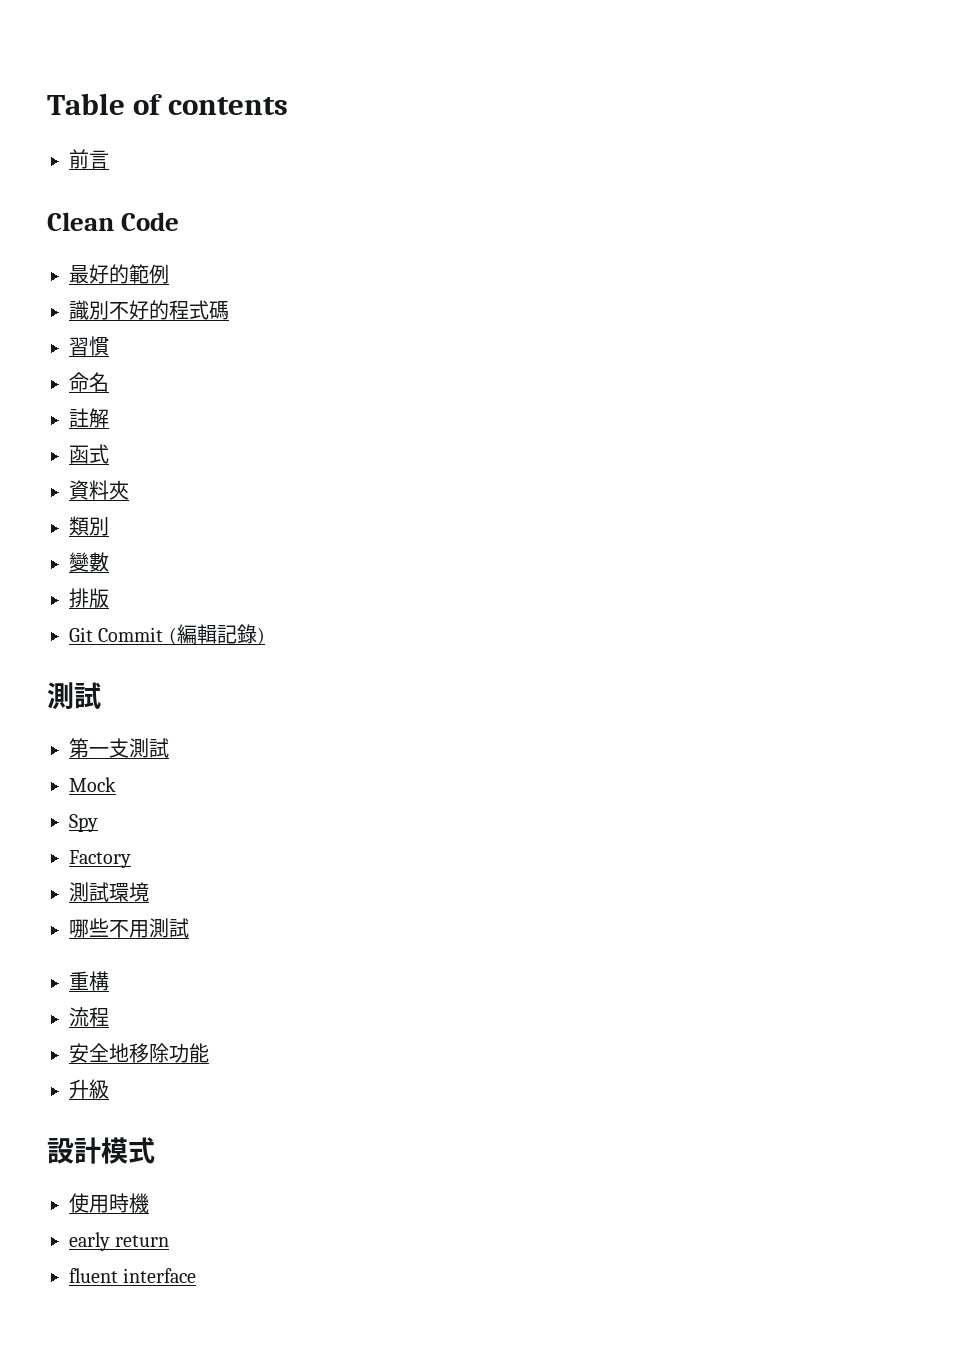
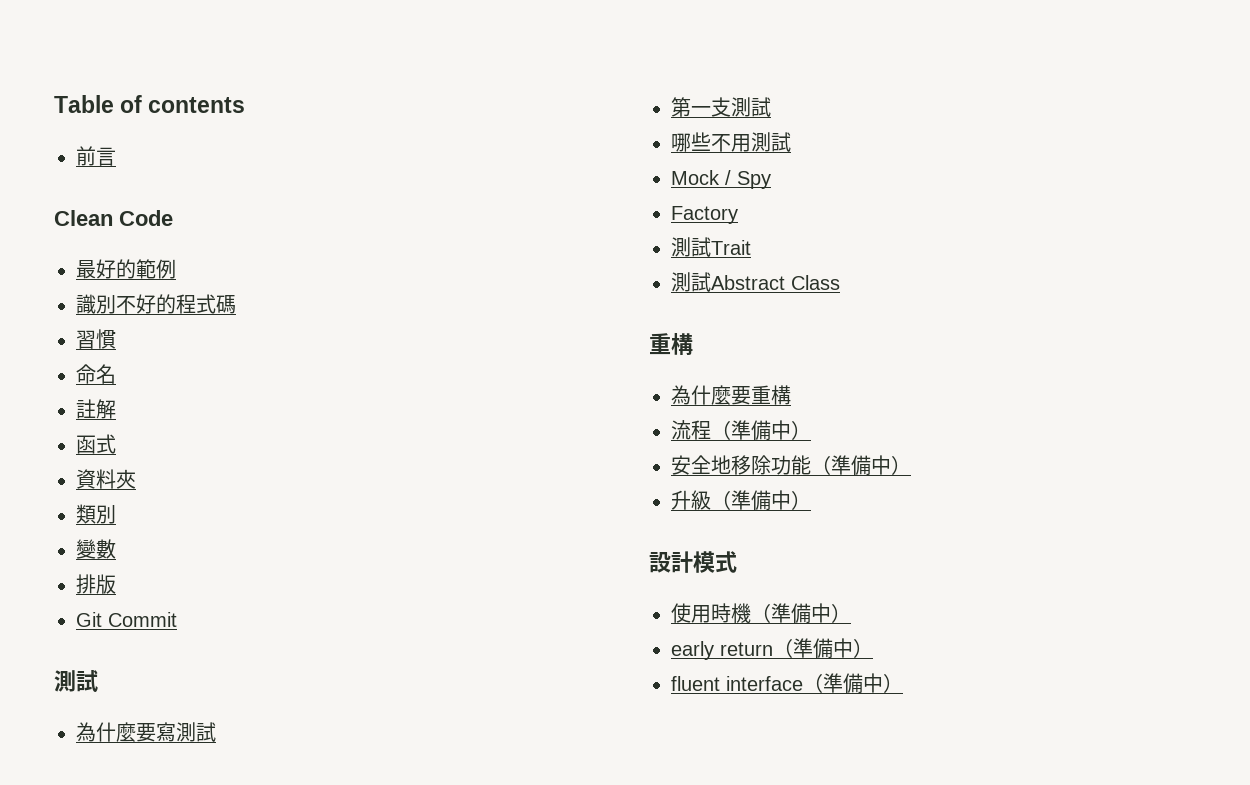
- Git Commit (編輯記錄)
+ Git Commit
  測試
+ 為什麼要寫測試
  第一支測試
- Mock
- Spy
+ 哪些不用測試
+ Mock / Spy
  Factory
- 測試環境
- 哪些不用測試
+ 測試Trait
+ 測試Abstract Class
  重構
+ 為什麼要重構
- 流程
+ 流程（準備中）
- 安全地移除功能
+ 安全地移除功能（準備中）
- 升級
+ 升級（準備中）
- 使用時機
+ 使用時機（準備中）
- early return
+ early return（準備中）
- fluent interface
+ fluent interface（準備中）

